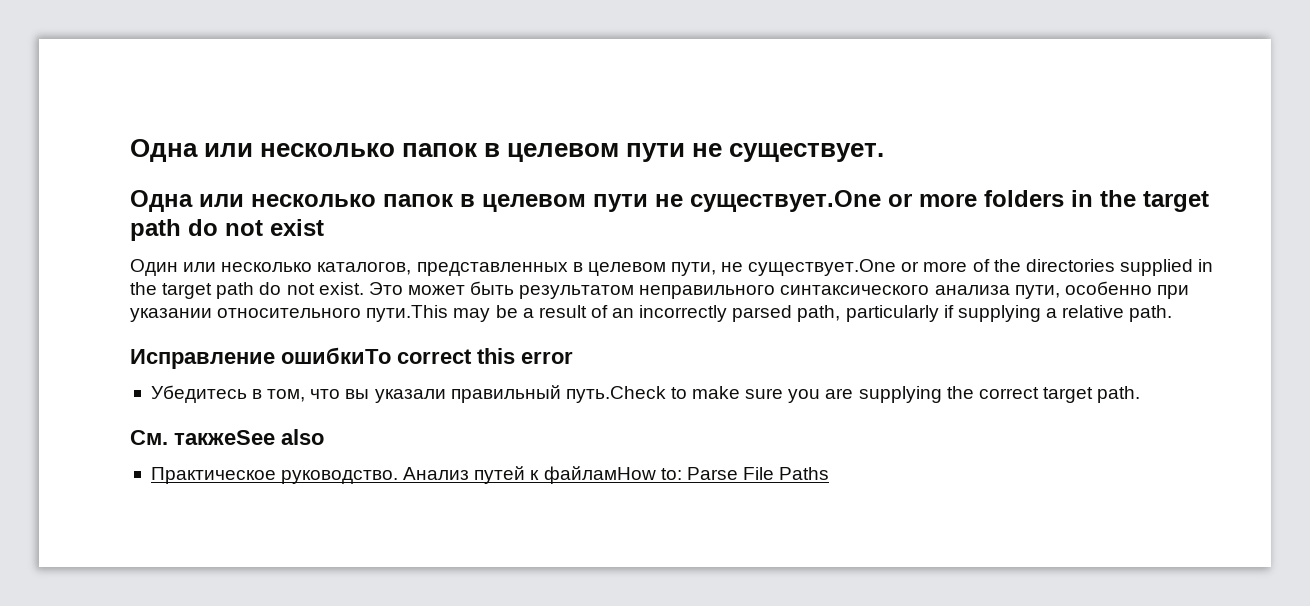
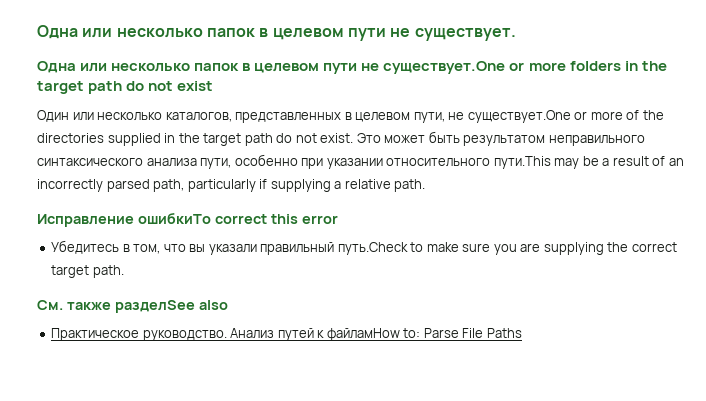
- См. такжеSee also
+ См. также разделSee also

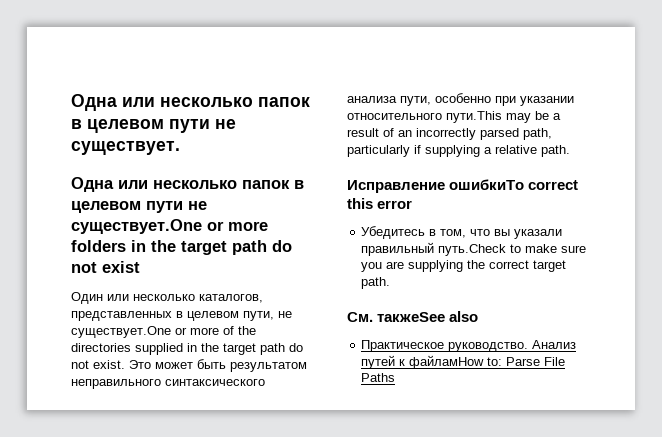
- См. также разделSee also
+ См. такжеSee also

